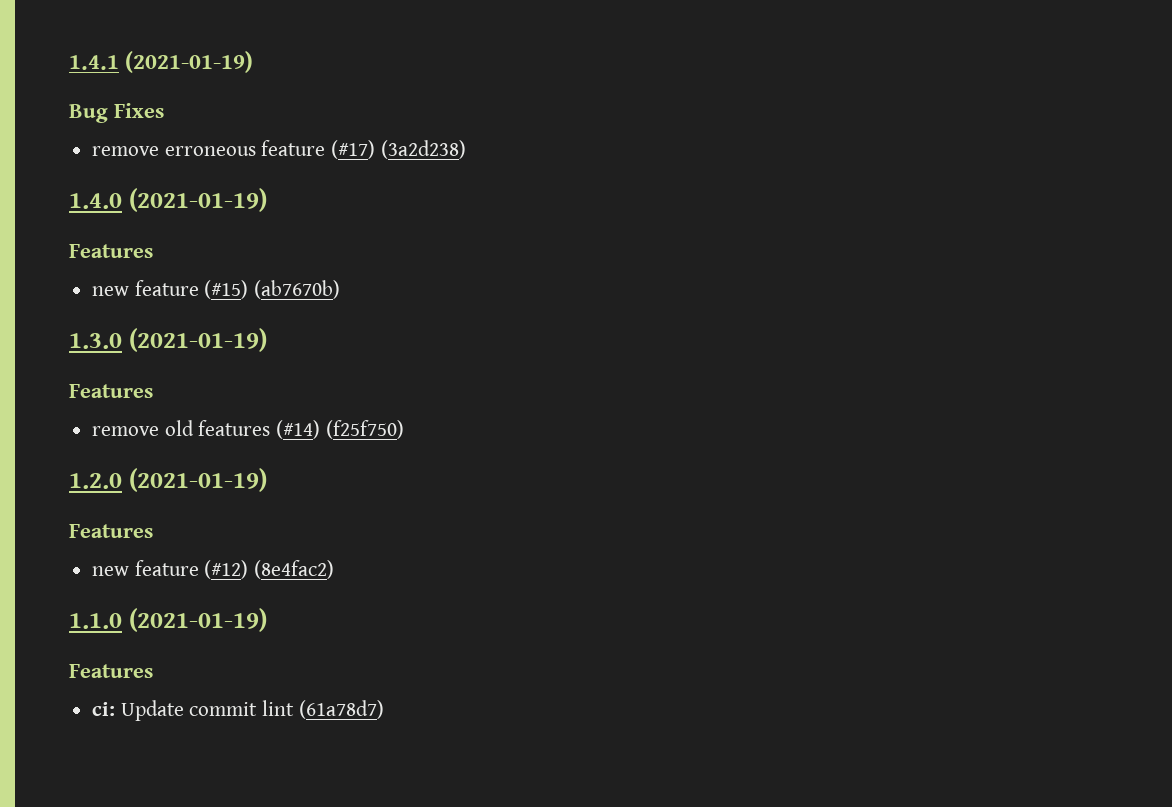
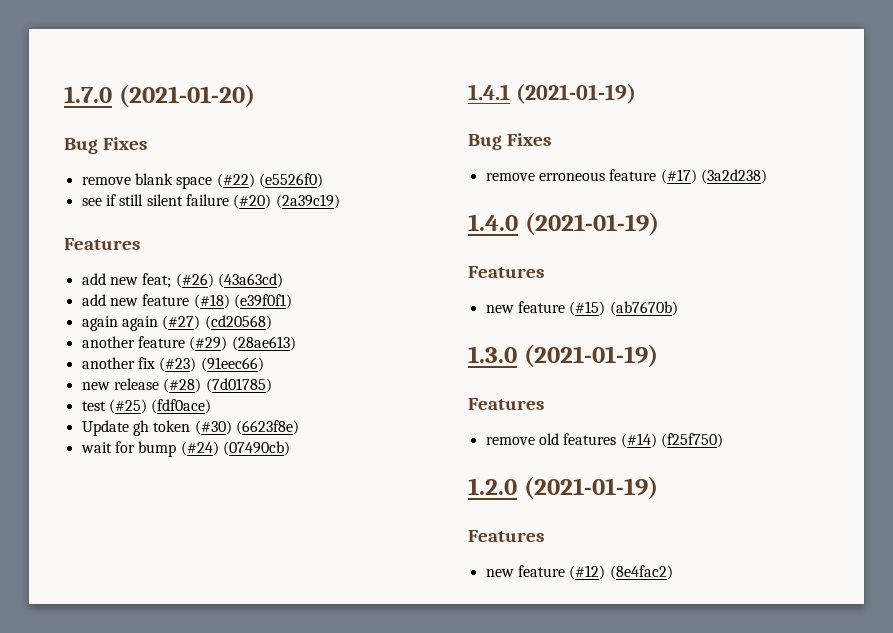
+ 1.7.0 (2021-01-20)
+ Bug Fixes
+ remove blank space (#22) (e5526f0)
+ see if still silent failure (#20) (2a39c19)
+ Features
+ add new feat; (#26) (43a63cd)
+ add new feature (#18) (e39f0f1)
+ again again (#27) (cd20568)
+ another feature (#29) (28ae613)
+ another fix (#23) (91eec66)
+ new release (#28) (7d01785)
+ test (#25) (fdf0ace)
+ Update gh token (#30) (6623f8e)
+ wait for bump (#24) (07490cb)
- 1.1.0 (2021-01-19)
- Features
- ci: Update commit lint (61a78d7)

